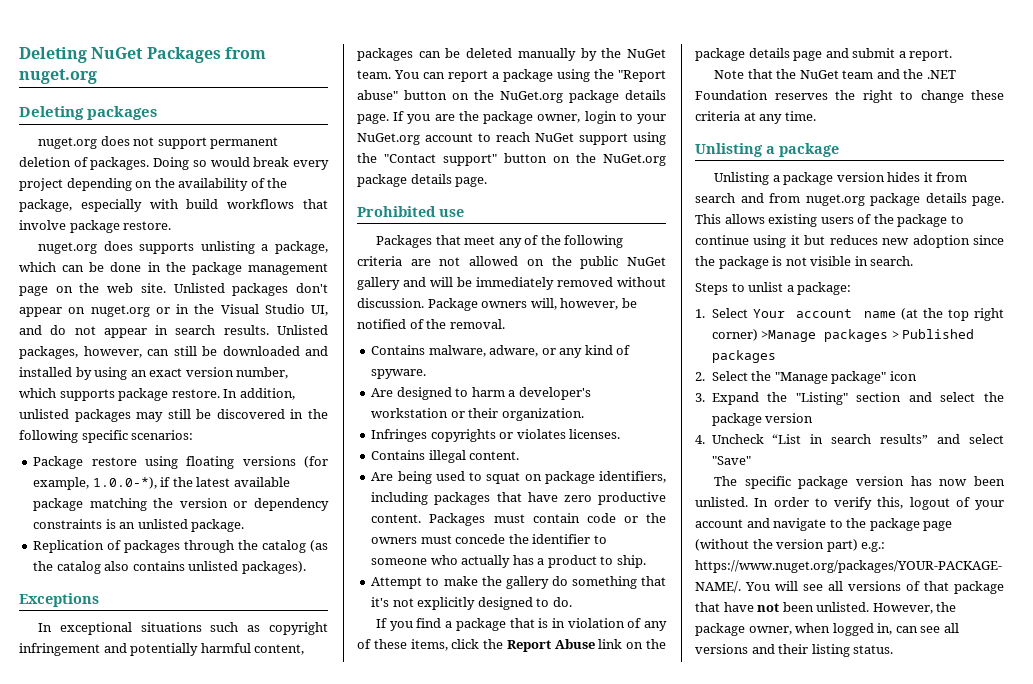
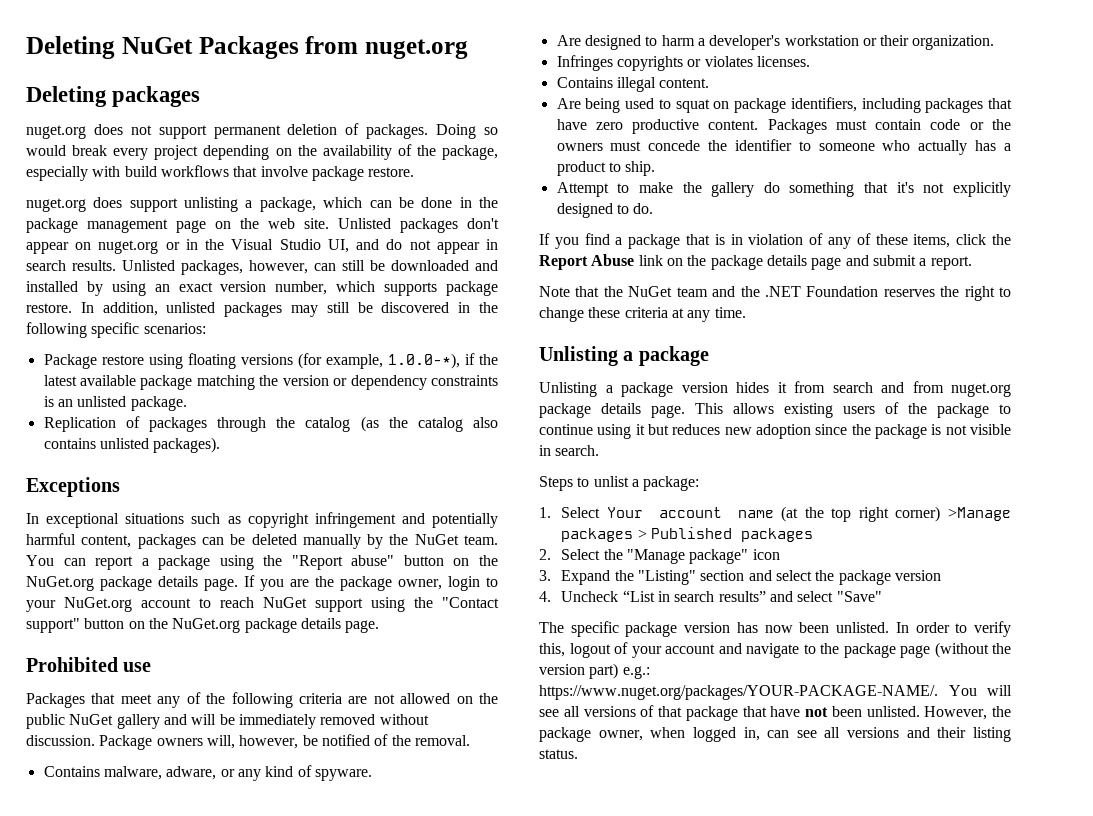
- nuget.org does supports unlisting a package, which can be done in the package management page on the web site.
+ nuget.org does support unlisting a package, which can be done in the package management page on the web site.

